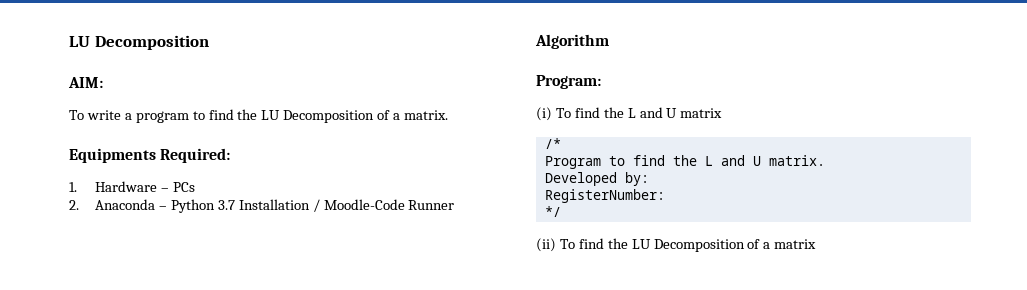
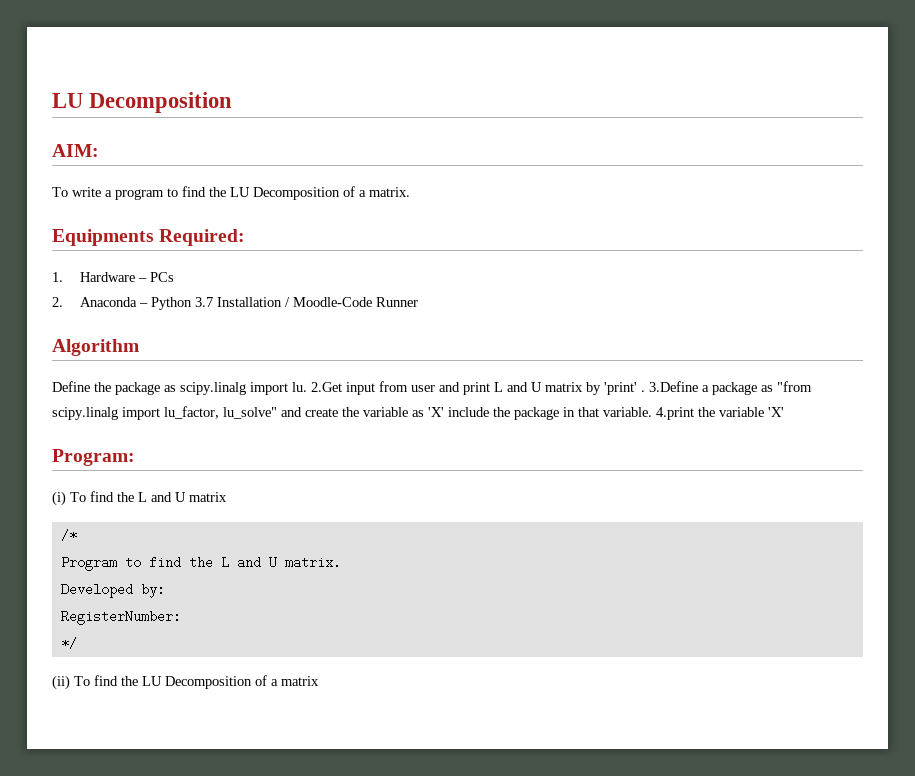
+ Define the package as scipy.linalg import lu. 2.Get input from user and print L and U matrix by 'print' . 3.Define a package as "from scipy.linalg import lu_factor, lu_solve" and create the variable as 'X' include the package in that variable. 4.print the variable 'X'

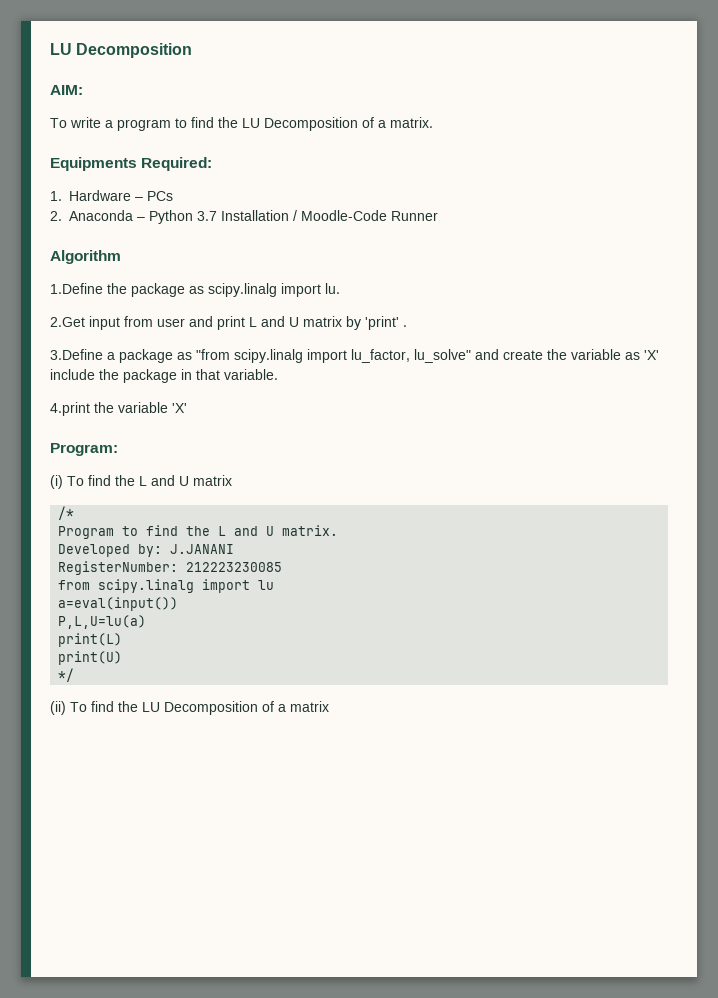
- Define the package as scipy.linalg import lu. 2.Get input from user and print L and U matrix by 'print' . 3.Define a package as "from scipy.linalg import lu_factor, lu_solve" and create the variable as 'X' include the package in that variable. 4.print the variable 'X'
+ 1.Define the package as scipy.linalg import lu.
+ 2.Get input from user and print L and U matrix by 'print' .
+ 3.Define a package as "from scipy.linalg import lu_factor, lu_solve" and create the variable as 'X' include the package in that variable.
+ 4.print the variable 'X'
- Developed by:
+ Developed by: J.JANANI
- RegisterNumber:
+ RegisterNumber: 212223230085
+ from scipy.linalg import lu
+ a=eval(input())
+ P,L,U=lu(a)
+ print(L)
+ print(U)

